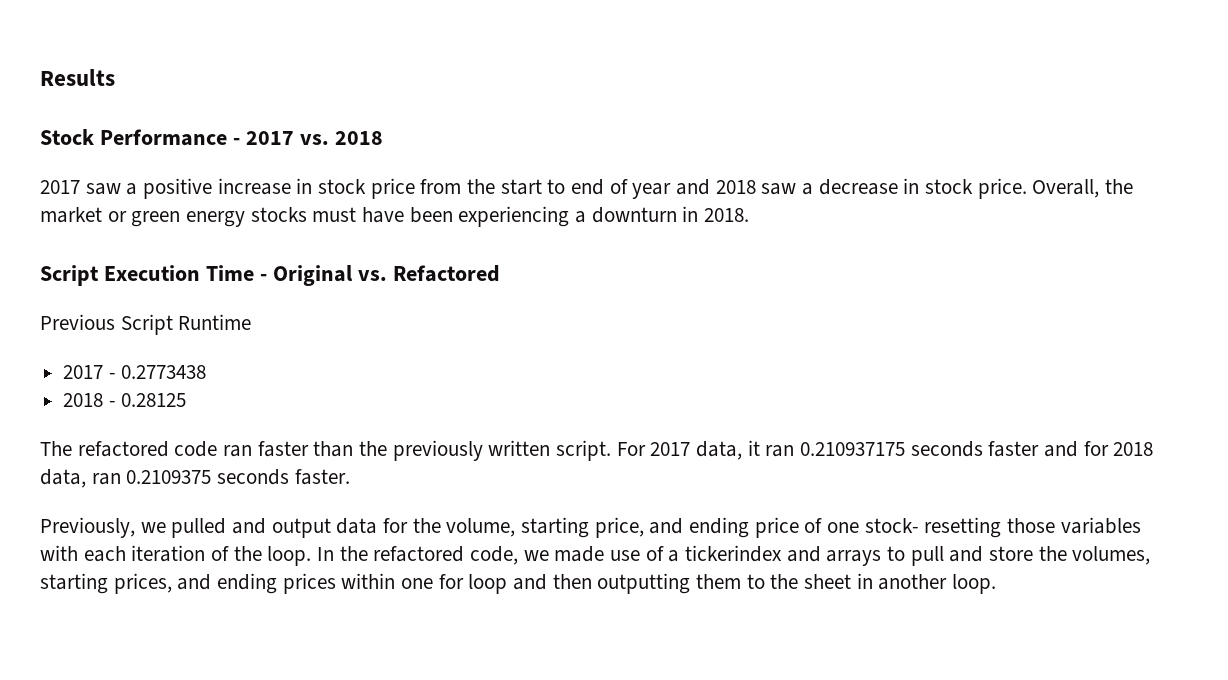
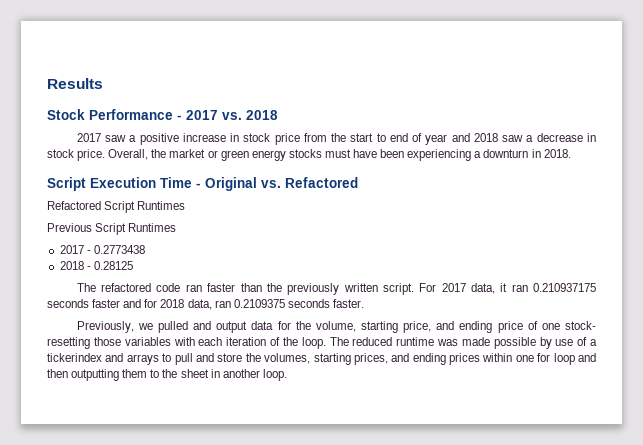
+ Refactored Script Runtimes
- Previous Script Runtime
+ Previous Script Runtimes
- In the refactored code, we made use of a tickerindex and arrays to pull and store the volumes, starting prices, and ending prices within one for loop and then outputting them to the sheet in another loop.
+ The reduced runtime was made possible by use of a tickerindex and arrays to pull and store the volumes, starting prices, and ending prices within one for loop and then outputting them to the sheet in another loop.

